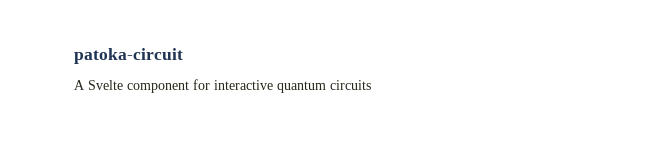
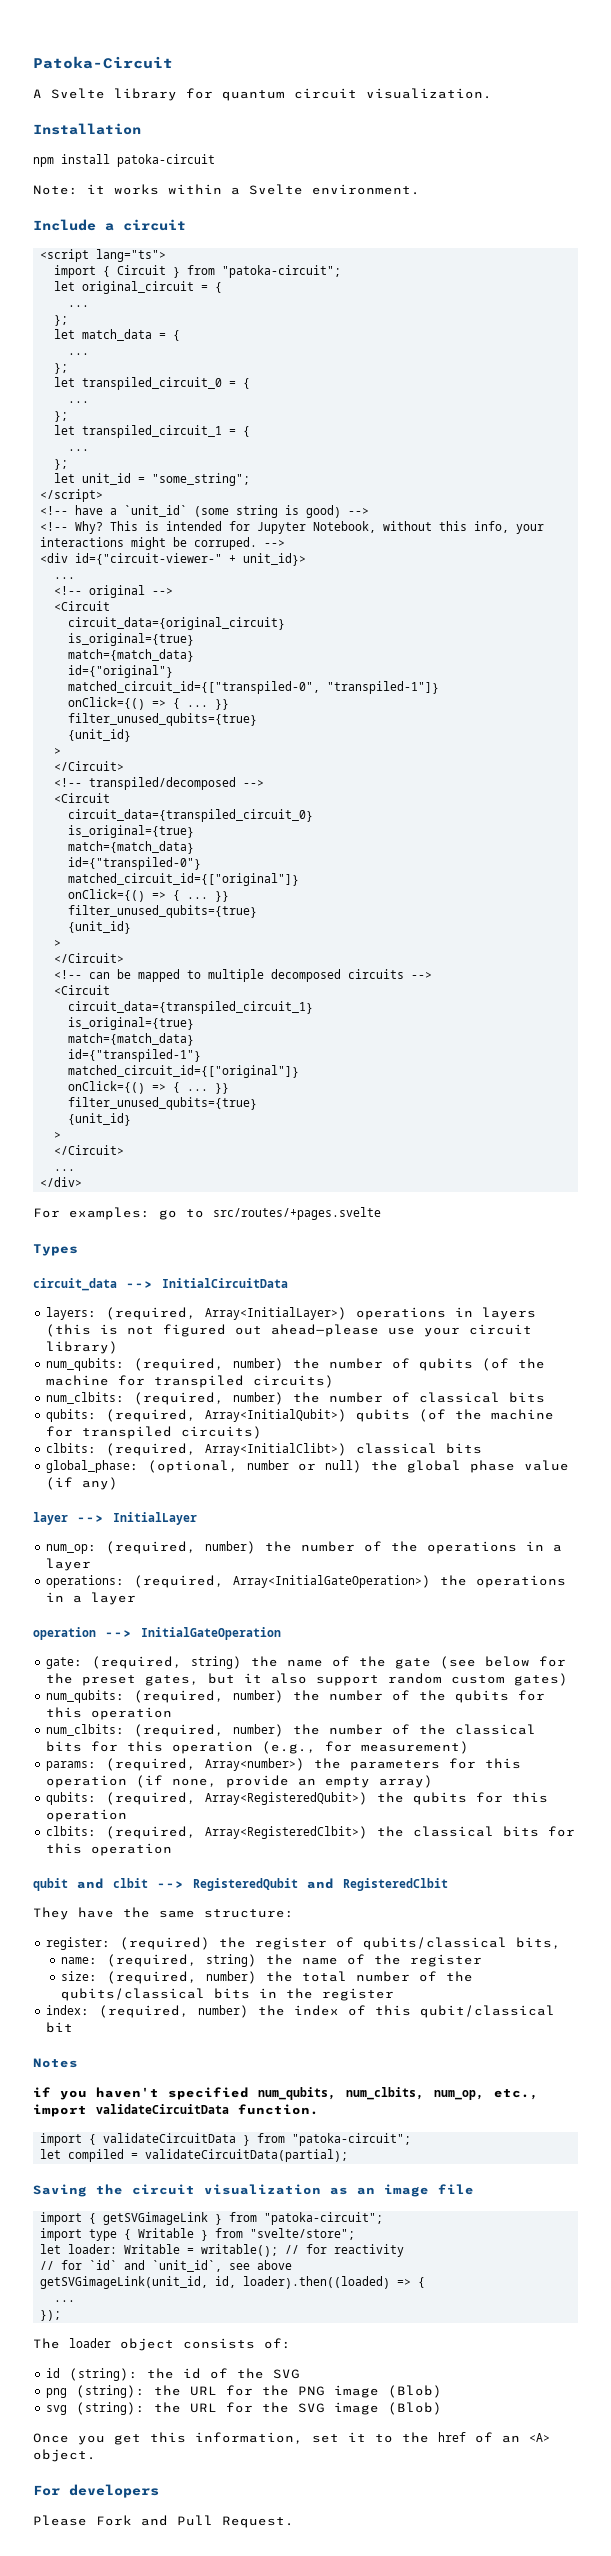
- patoka-circuit
+ Patoka-Circuit
- A Svelte component for interactive quantum circuits
+ A Svelte library for quantum circuit visualization.
+ Installation
+ npm install patoka-circuit
+ Note: it works within a Svelte environment.
+ Include a circuit
+ <script lang="ts">
+ import { Circuit } from "patoka-circuit";
+ let original_circuit = {
+ ...
+ };
+ let match_data = {
+ ...
+ };
+ let transpiled_circuit_0 = {
+ ...
+ };
+ let transpiled_circuit_1 = {
+ ...
+ };
+ let unit_id = "some_string";
+ </script>
+ <!-- have a `unit_id` (some string is good) -->
+ <!-- Why? This is intended for Jupyter Notebook, without this info, your interactions might be corruped. -->
+ <div id={"circuit-viewer-" + unit_id}>
+ ...
+ <!-- original -->
+ <Circuit
+ circuit_data={original_circuit}
+ is_original={true}
+ match={match_data}
+ id={"original"}
+ matched_circuit_id={["transpiled-0", "transpiled-1"]}
+ onClick={() => { ... }}
+ filter_unused_qubits={true}
+ {unit_id}
+ >
+ </Circuit>
+ <!-- transpiled/decomposed -->
+ <Circuit
+ circuit_data={transpiled_circuit_0}
+ is_original={true}
+ match={match_data}
+ id={"transpiled-0"}
+ matched_circuit_id={["original"]}
+ onClick={() => { ... }}
+ filter_unused_qubits={true}
+ {unit_id}
+ >
+ </Circuit>
+ <!-- can be mapped to multiple decomposed circuits -->
+ <Circuit
+ circuit_data={transpiled_circuit_1}
+ is_original={true}
+ match={match_data}
+ id={"transpiled-1"}
+ matched_circuit_id={["original"]}
+ onClick={() => { ... }}
+ filter_unused_qubits={true}
+ {unit_id}
+ >
+ </Circuit>
+ ...
+ </div>
+ For examples: go to src/routes/+pages.svelte
+ Types
+ circuit_data --> InitialCircuitData
+ layers: (required, Array<InitialLayer>) operations in layers (this is not figured out ahead—please use your circuit library)
+ num_qubits: (required, number) the number of qubits (of the machine for transpiled circuits)
+ num_clbits: (required, number) the number of classical bits
+ qubits: (required, Array<InitialQubit>) qubits (of the machine for transpiled circuits)
+ clbits: (required, Array<InitialClibt>) classical bits
+ global_phase: (optional, number or null) the global phase value (if any)
+ layer --> InitialLayer
+ num_op: (required, number) the number of the operations in a layer
+ operations: (required, Array<InitialGateOperation>) the operations in a layer
+ operation --> InitialGateOperation
+ gate: (required, string) the name of the gate (see below for the preset gates, but it also support random custom gates)
+ num_qubits: (required, number) the number of the qubits for this operation
+ num_clbits: (required, number) the number of the classical bits for this operation (e.g., for measurement)
+ params: (required, Array<number>) the parameters for this operation (if none, provide an empty array)
+ qubits: (required, Array<RegisteredQubit>) the qubits for this operation
+ clbits: (required, Array<RegisteredClbit>) the classical bits for this operation
+ qubit and clbit --> RegisteredQubit and RegisteredClbit
+ They have the same structure:
+ register: (required) the register of qubits/classical bits,
+ name: (required, string) the name of the register
+ size: (required, number) the total number of the qubits/classical bits in the register
+ index: (required, number) the index of this qubit/classical bit
+ Notes
+ if you haven't specified num_qubits, num_clbits, num_op, etc., import validateCircuitData function.
+ import { validateCircuitData } from "patoka-circuit";
+ let compiled = validateCircuitData(partial);
+ Saving the circuit visualization as an image file
+ import { getSVGimageLink } from "patoka-circuit";
+ import type { Writable } from "svelte/store";
+ let loader: Writable = writable(); // for reactivity
+ // for `id` and `unit_id`, see above
+ getSVGimageLink(unit_id, id, loader).then((loaded) => {
+ ...
+ });
+ The loader object consists of:
+ id (string): the id of the SVG
+ png (string): the URL for the PNG image (Blob)
+ svg (string): the URL for the SVG image (Blob)
+ Once you get this information, set it to the href of an <A> object.
+ For developers
+ Please Fork and Pull Request.

